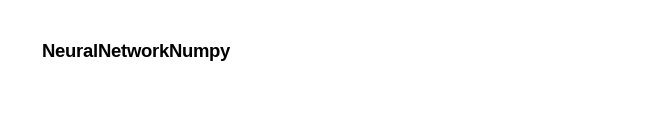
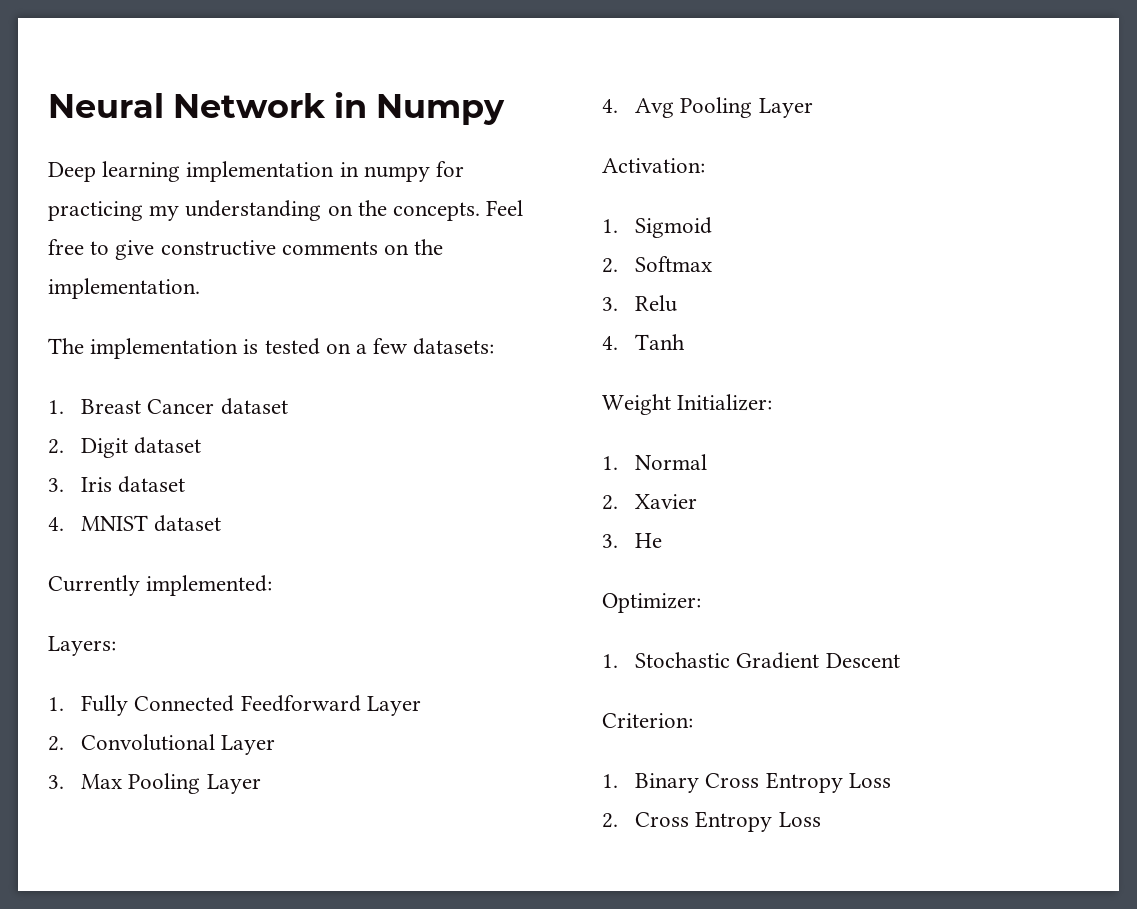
- NeuralNetworkNumpy
+ Neural Network in Numpy
+ Deep learning implementation in numpy for practicing my understanding on the concepts. Feel free to give constructive comments on the implementation.
+ The implementation is tested on a few datasets:
+ 1. Breast Cancer dataset
+ 2. Digit dataset
+ 3. Iris dataset
+ 4. MNIST dataset
+ Currently implemented:
+ Layers:
+ 1. Fully Connected Feedforward Layer
+ 2. Convolutional Layer
+ 3. Max Pooling Layer
+ 4. Avg Pooling Layer
+ Activation:
+ 1. Sigmoid
+ 2. Softmax
+ 3. Relu
+ 4. Tanh
+ Weight Initializer:
+ 1. Normal
+ 2. Xavier
+ 3. He
+ Optimizer:
+ 1. Stochastic Gradient Descent
+ Criterion:
+ 1. Binary Cross Entropy Loss
+ 2. Cross Entropy Loss

